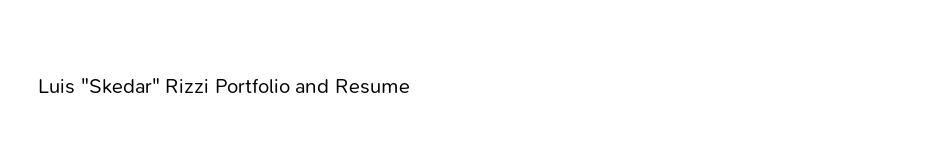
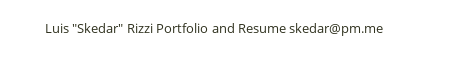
- Luis "Skedar" Rizzi Portfolio and Resume
+ Luis "Skedar" Rizzi Portfolio and Resume skedar@pm.me

